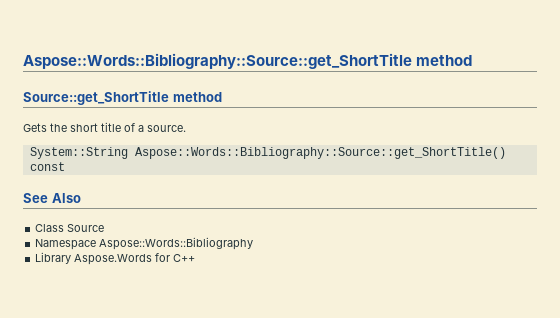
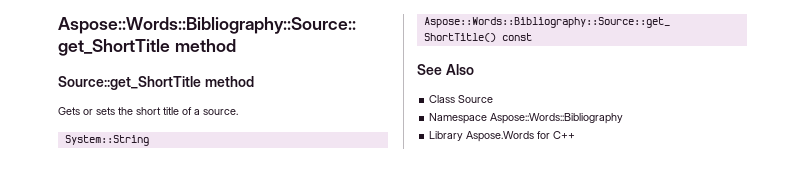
- Gets the short title of a source.
+ Gets or sets the short title of a source.

